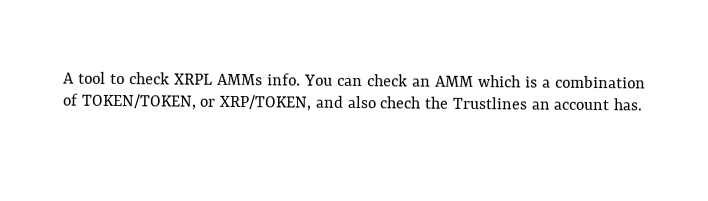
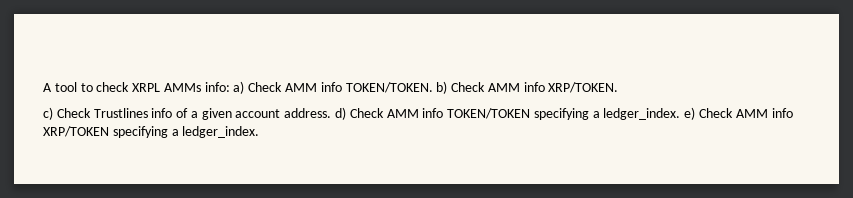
- A tool to check XRPL AMMs info. You can check an AMM which is a combination of TOKEN/TOKEN, or XRP/TOKEN, and also chech the Trustlines an account has.
+ A tool to check XRPL AMMs info: a) Check AMM info TOKEN/TOKEN. b) Check AMM info XRP/TOKEN.
+ c) Check Trustlines info of a given account address. d) Check AMM info TOKEN/TOKEN specifying a ledger_index. e) Check AMM info XRP/TOKEN specifying a ledger_index.

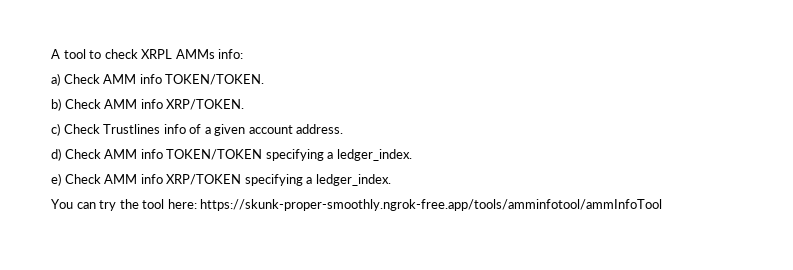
- A tool to check XRPL AMMs info: a) Check AMM info TOKEN/TOKEN. b) Check AMM info XRP/TOKEN.
+ A tool to check XRPL AMMs info:
+ a) Check AMM info TOKEN/TOKEN.
+ b) Check AMM info XRP/TOKEN.
- c) Check Trustlines info of a given account address. d) Check AMM info TOKEN/TOKEN specifying a ledger_index. e) Check AMM info XRP/TOKEN specifying a ledger_index.
+ c) Check Trustlines info of a given account address.
+ d) Check AMM info TOKEN/TOKEN specifying a ledger_index.
+ e) Check AMM info XRP/TOKEN specifying a ledger_index.
+ You can try the tool here: https://skunk-proper-smoothly.ngrok-free.app/tools/amminfotool/ammInfoTool

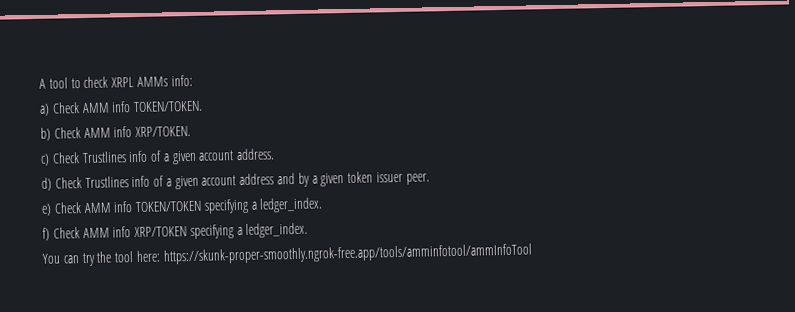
- d) Check AMM info TOKEN/TOKEN specifying a ledger_index.
+ d) Check Trustlines info of a given account address and by a given token issuer peer.
+ e) Check AMM info TOKEN/TOKEN specifying a ledger_index.
- e) Check AMM info XRP/TOKEN specifying a ledger_index.
+ f) Check AMM info XRP/TOKEN specifying a ledger_index.

